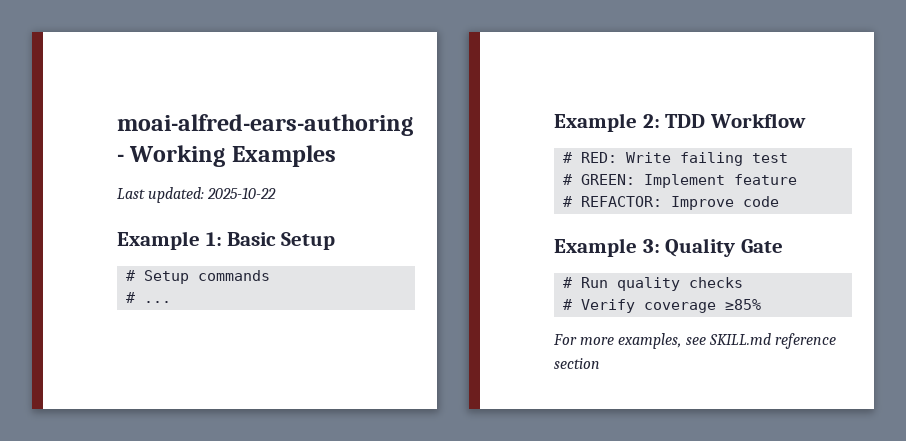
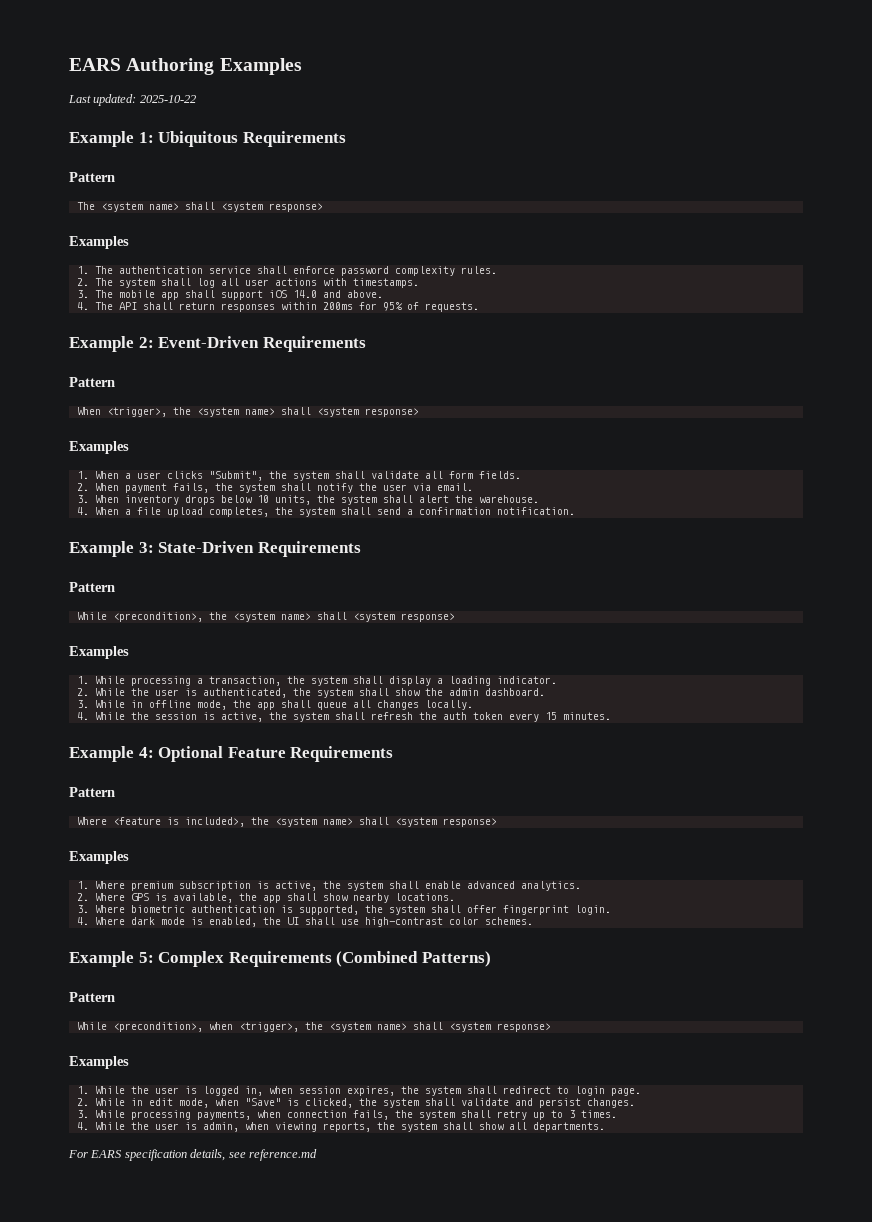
- moai-alfred-ears-authoring - Working Examples
+ EARS Authoring Examples
- Example 1: Basic Setup
- # Setup commands
- # ...
- Example 2: TDD Workflow
- # RED: Write failing test
- # GREEN: Implement feature
- # REFACTOR: Improve code
- Example 3: Quality Gate
- # Run quality checks
- # Verify coverage ≥85%
- For more examples, see SKILL.md reference section
+ Example 1: Ubiquitous Requirements
+ Pattern
+ The <system name> shall <system response>
+ Examples
+ 1. The authentication service shall enforce password complexity rules.
+ 2. The system shall log all user actions with timestamps.
+ 3. The mobile app shall support iOS 14.0 and above.
+ 4. The API shall return responses within 200ms for 95% of requests.
+ Example 2: Event-Driven Requirements
+ Pattern
+ When <trigger>, the <system name> shall <system response>
+ Examples
+ 1. When a user clicks "Submit", the system shall validate all form fields.
+ 2. When payment fails, the system shall notify the user via email.
+ 3. When inventory drops below 10 units, the system shall alert the warehouse.
+ 4. When a file upload completes, the system shall send a confirmation notification.
+ Example 3: State-Driven Requirements
+ Pattern
+ While <precondition>, the <system name> shall <system response>
+ Examples
+ 1. While processing a transaction, the system shall display a loading indicator.
+ 2. While the user is authenticated, the system shall show the admin dashboard.
+ 3. While in offline mode, the app shall queue all changes locally.
+ 4. While the session is active, the system shall refresh the auth token every 15 minutes.
+ Example 4: Optional Feature Requirements
+ Pattern
+ Where <feature is included>, the <system name> shall <system response>
+ Examples
+ 1. Where premium subscription is active, the system shall enable advanced analytics.
+ 2. Where GPS is available, the app shall show nearby locations.
+ 3. Where biometric authentication is supported, the system shall offer fingerprint login.
+ 4. Where dark mode is enabled, the UI shall use high-contrast color schemes.
+ Example 5: Complex Requirements (Combined Patterns)
+ Pattern
+ While <precondition>, when <trigger>, the <system name> shall <system response>
+ Examples
+ 1. While the user is logged in, when session expires, the system shall redirect to login page.
+ 2. While in edit mode, when "Save" is clicked, the system shall validate and persist changes.
+ 3. While processing payments, when connection fails, the system shall retry up to 3 times.
+ 4. While the user is admin, when viewing reports, the system shall show all departments.
+ For EARS specification details, see reference.md

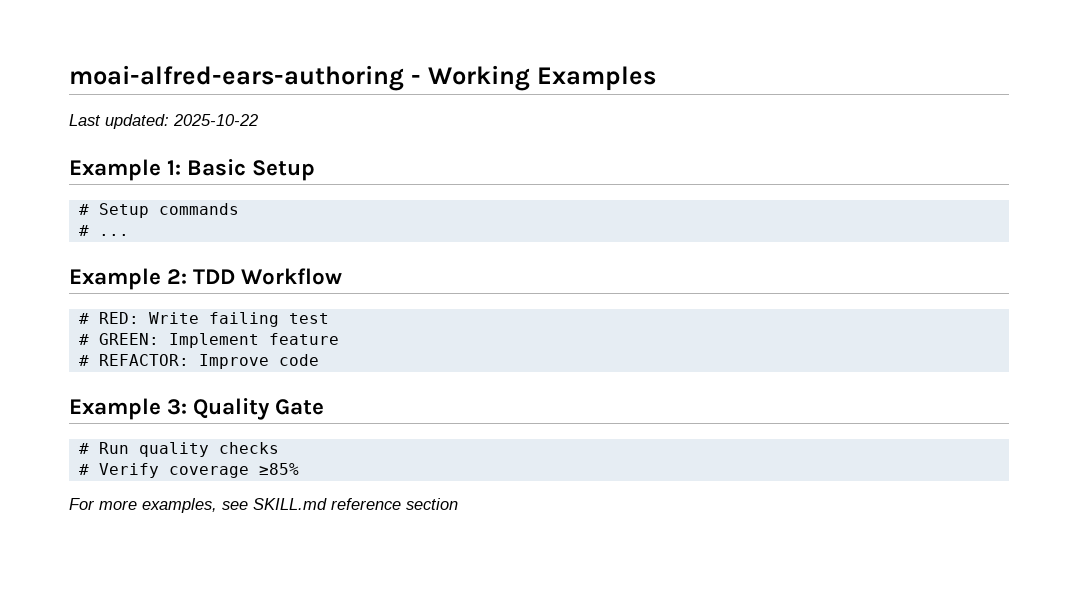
- EARS Authoring Examples
+ moai-alfred-ears-authoring - Working Examples
- Example 1: Ubiquitous Requirements
- Pattern
- The <system name> shall <system response>
- Examples
- 1. The authentication service shall enforce password complexity rules.
- 2. The system shall log all user actions with timestamps.
- 3. The mobile app shall support iOS 14.0 and above.
- 4. The API shall return responses within 200ms for 95% of requests.
- Example 2: Event-Driven Requirements
- Pattern
- When <trigger>, the <system name> shall <system response>
- Examples
- 1. When a user clicks "Submit", the system shall validate all form fields.
- 2. When payment fails, the system shall notify the user via email.
- 3. When inventory drops below 10 units, the system shall alert the warehouse.
- 4. When a file upload completes, the system shall send a confirmation notification.
- Example 3: State-Driven Requirements
- Pattern
- While <precondition>, the <system name> shall <system response>
- Examples
- 1. While processing a transaction, the system shall display a loading indicator.
- 2. While the user is authenticated, the system shall show the admin dashboard.
- 3. While in offline mode, the app shall queue all changes locally.
- 4. While the session is active, the system shall refresh the auth token every 15 minutes.
- Example 4: Optional Feature Requirements
- Pattern
- Where <feature is included>, the <system name> shall <system response>
- Examples
- 1. Where premium subscription is active, the system shall enable advanced analytics.
- 2. Where GPS is available, the app shall show nearby locations.
- 3. Where biometric authentication is supported, the system shall offer fingerprint login.
- 4. Where dark mode is enabled, the UI shall use high-contrast color schemes.
- Example 5: Complex Requirements (Combined Patterns)
- Pattern
- While <precondition>, when <trigger>, the <system name> shall <system response>
- Examples
- 1. While the user is logged in, when session expires, the system shall redirect to login page.
- 2. While in edit mode, when "Save" is clicked, the system shall validate and persist changes.
- 3. While processing payments, when connection fails, the system shall retry up to 3 times.
- 4. While the user is admin, when viewing reports, the system shall show all departments.
- For EARS specification details, see reference.md
+ Example 1: Basic Setup
+ # Setup commands
+ # ...
+ Example 2: TDD Workflow
+ # RED: Write failing test
+ # GREEN: Implement feature
+ # REFACTOR: Improve code
+ Example 3: Quality Gate
+ # Run quality checks
+ # Verify coverage ≥85%
+ For more examples, see SKILL.md reference section

